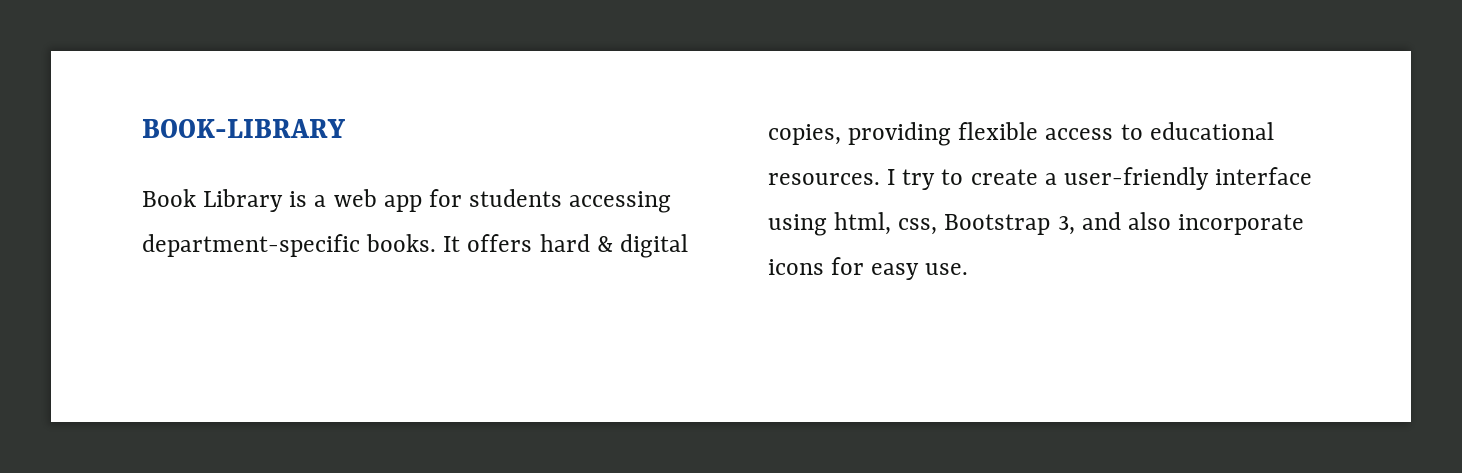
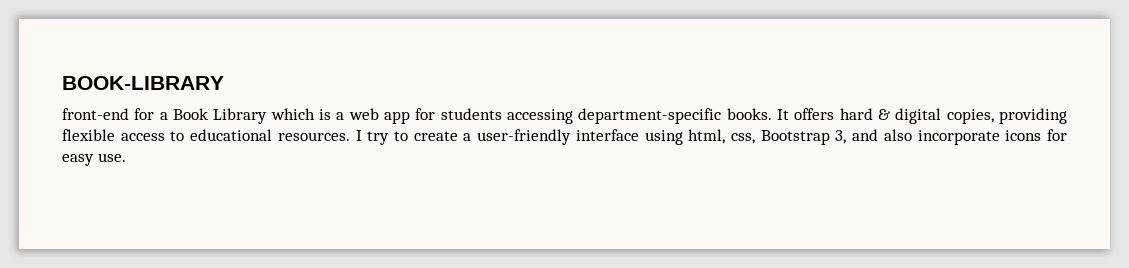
- Book Library is a web app for students accessing department-specific books.
+ front-end for a Book Library which is a web app for students accessing department-specific books.

